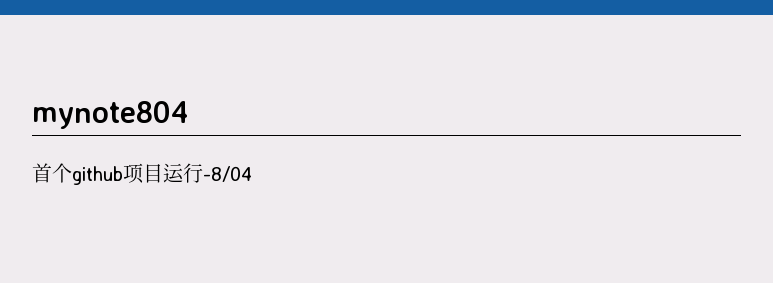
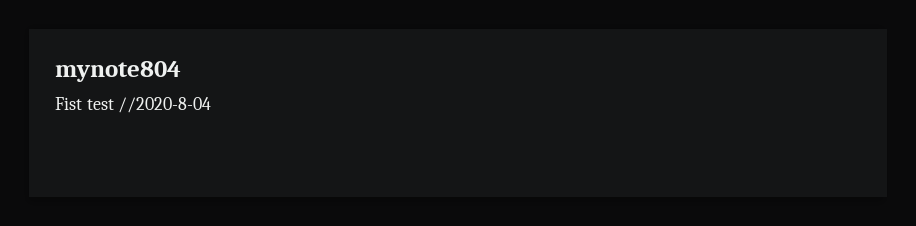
- 首个github项目运行-8/04
+ Fist test //2020-8-04

